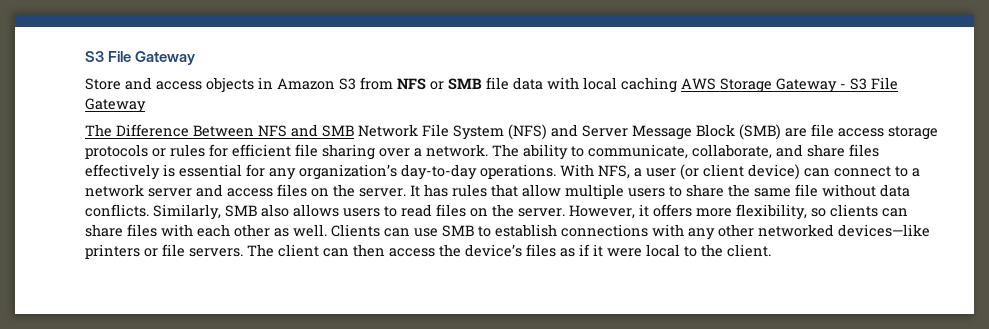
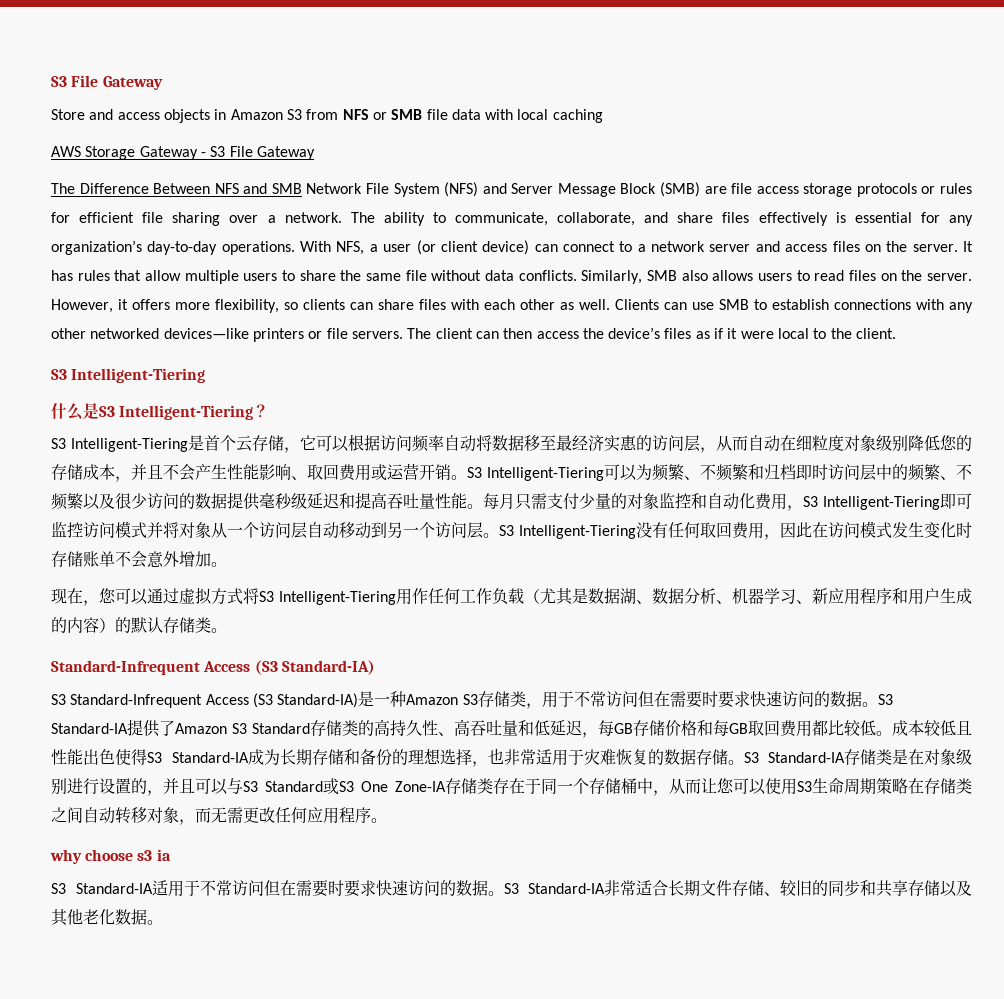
- Store and access objects in Amazon S3 from NFS or SMB file data with local caching AWS Storage Gateway - S3 File Gateway
+ Store and access objects in Amazon S3 from NFS or SMB file data with local caching
+ AWS Storage Gateway - S3 File Gateway
  The client can then access the device’s files as if it were local to the client.
+ S3 Intelligent-Tiering
+ 什么是S3 Intelligent-Tiering？
+ S3 Intelligent-Tiering是首个云存储，它可以根据访问频率自动将数据移至最经济实惠的访问层，从而自动在细粒度对象级别降低您的存储成本，并且不会产生性能影响、取回费用或运营开销。S3 Intelligent-Tiering可以为频繁、不频繁和归档即时访问层中的频繁、不频繁以及很少访问的数据提供毫秒级延迟和提高吞吐量性能。每月只需支付少量的对象监控和自动化费用，S3 Intelligent-Tiering即可监控访问模式并将对象从一个访问层自动移动到另一个访问层。S3 Intelligent-Tiering没有任何取回费用，因此在访问模式发生变化时存储账单不会意外增加。
+ 现在，您可以通过虚拟方式将S3 Intelligent-Tiering用作任何工作负载（尤其是数据湖、数据分析、机器学习、新应用程序和用户生成的内容）的默认存储类。
+ Standard-Infrequent Access (S3 Standard-IA)
+ S3 Standard-Infrequent Access (S3 Standard-IA)是一种Amazon S3存储类，用于不常访问但在需要时要求快速访问的数据。S3 Standard-IA提供了Amazon S3 Standard存储类的高持久性、高吞吐量和低延迟，每GB存储价格和每GB取回费用都比较低。成本较低且性能出色使得S3 Standard-IA成为长期存储和备份的理想选择，也非常适用于灾难恢复的数据存储。S3 Standard-IA存储类是在对象级别进行设置的，并且可以与S3 Standard或S3 One Zone-IA存储类存在于同一个存储桶中，从而让您可以使用S3生命周期策略在存储类之间自动转移对象，而无需更改任何应用程序。
+ why choose s3 ia
+ S3 Standard-IA适用于不常访问但在需要时要求快速访问的数据。S3 Standard-IA非常适合长期文件存储、较旧的同步和共享存储以及其他老化数据。

